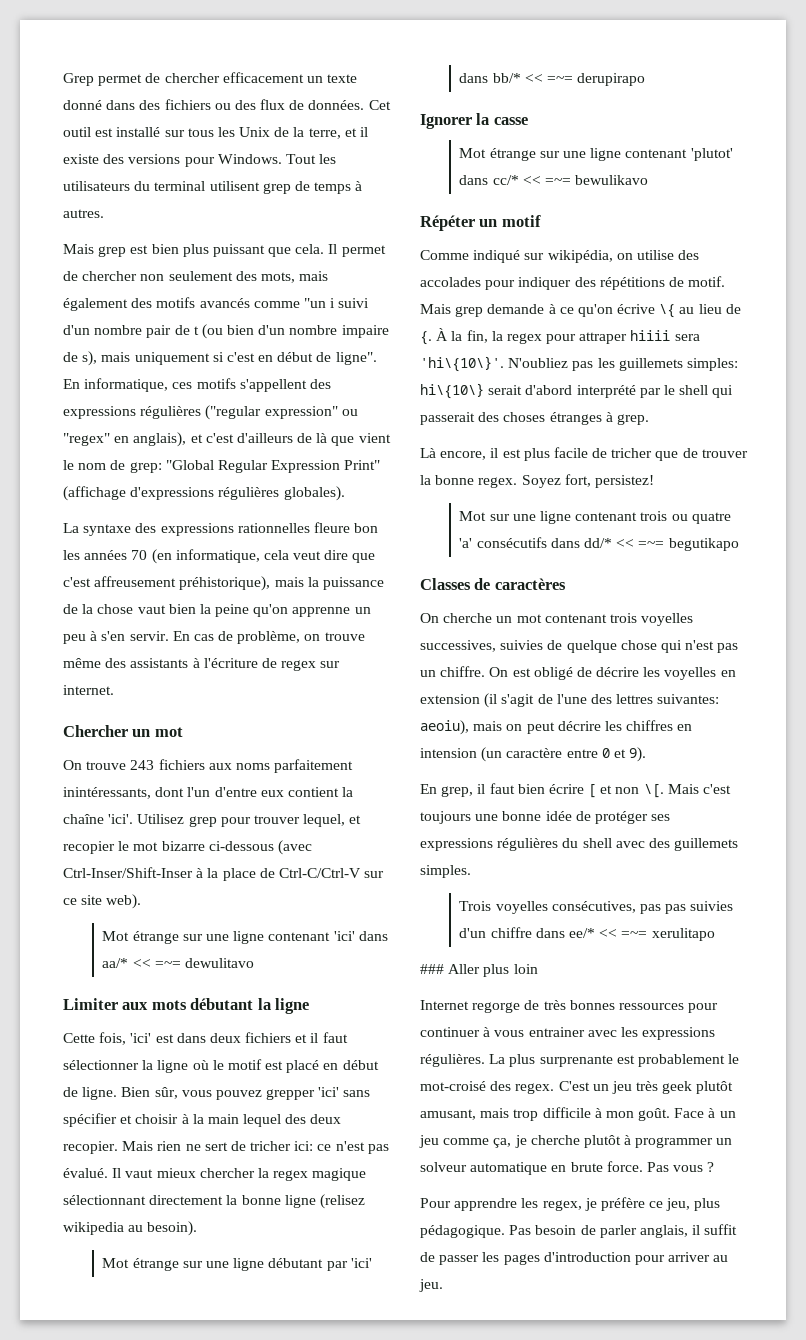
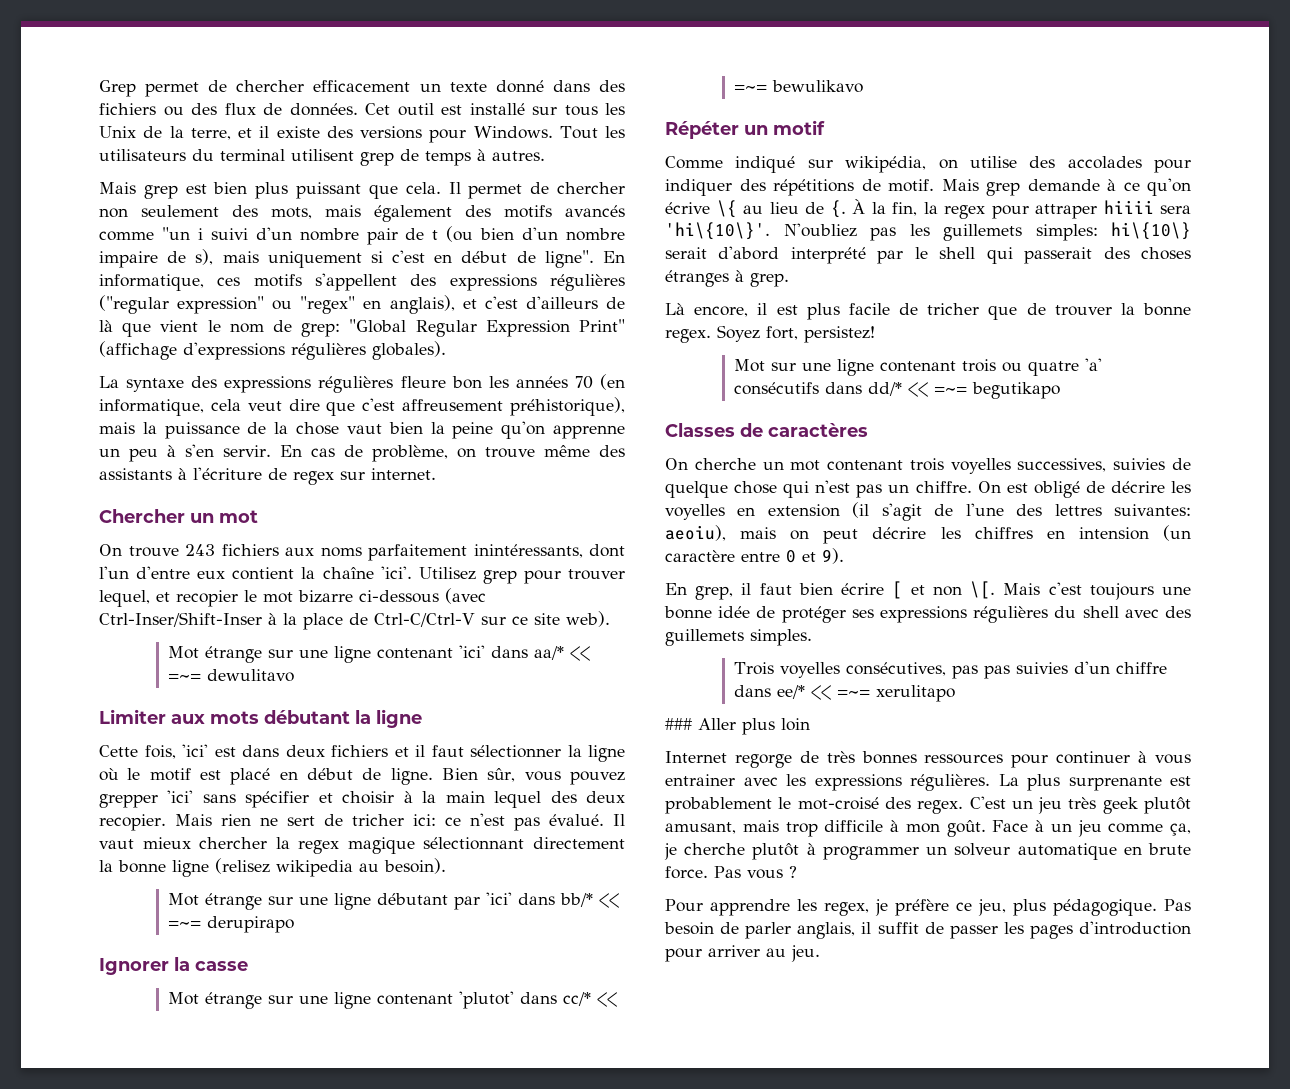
- La syntaxe des expressions rationnelles fleure bon les années 70 (en informatique, cela veut dire que c'est affreusement préhistorique), mais la puissance de la chose vaut bien la peine qu'on apprenne un peu à s'en servir.
+ La syntaxe des expressions régulières fleure bon les années 70 (en informatique, cela veut dire que c'est affreusement préhistorique), mais la puissance de la chose vaut bien la peine qu'on apprenne un peu à s'en servir.

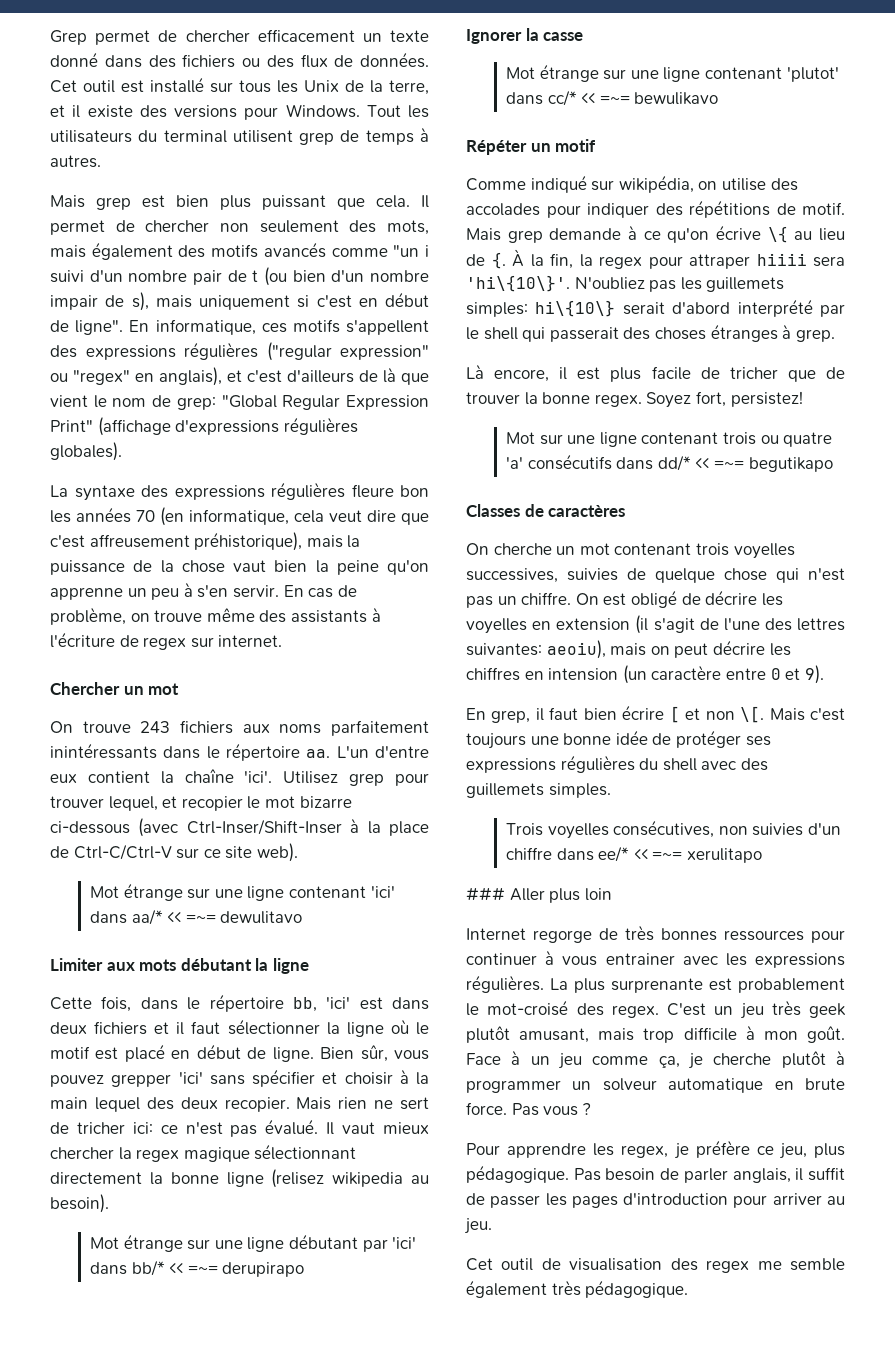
- Il permet de chercher non seulement des mots, mais également des motifs avancés comme "un i suivi d'un nombre pair de t (ou bien d'un nombre impaire de s), mais uniquement si c'est en début de ligne".
+ Il permet de chercher non seulement des mots, mais également des motifs avancés comme "un i suivi d'un nombre pair de t (ou bien d'un nombre impair de s), mais uniquement si c'est en début de ligne".
- On trouve 243 fichiers aux noms parfaitement inintéressants, dont l'un d'entre eux contient la chaîne 'ici'.
+ On trouve 243 fichiers aux noms parfaitement inintéressants dans le répertoire aa. L'un d'entre eux contient la chaîne 'ici'.
- Cette fois, 'ici' est dans deux fichiers et il faut sélectionner la ligne où le motif est placé en début de ligne.
+ Cette fois, dans le répertoire bb, 'ici' est dans deux fichiers et il faut sélectionner la ligne où le motif est placé en début de ligne.
- Trois voyelles consécutives, pas pas suivies d'un chiffre dans ee/* << =~= xerulitapo
+ Trois voyelles consécutives, non suivies d'un chiffre dans ee/* << =~= xerulitapo
+ Cet outil de visualisation des regex me semble également très pédagogique.

